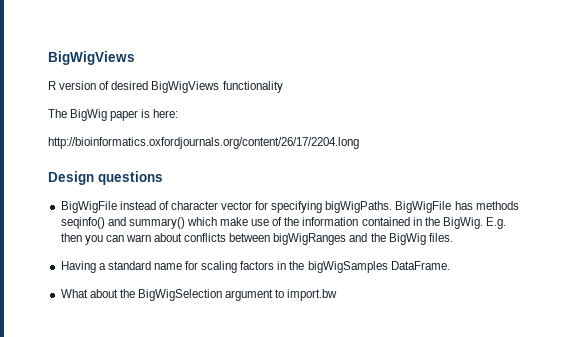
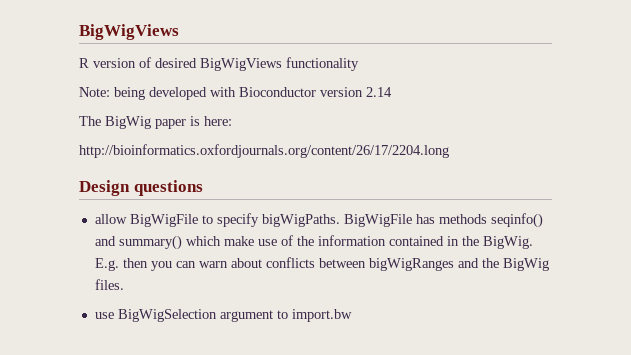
+ Note: being developed with Bioconductor version 2.14
- BigWigFile instead of character vector for specifying bigWigPaths.
+ allow BigWigFile to specify bigWigPaths.
- Having a standard name for scaling factors in the bigWigSamples DataFrame.
- What about the BigWigSelection argument to import.bw
+ use BigWigSelection argument to import.bw

